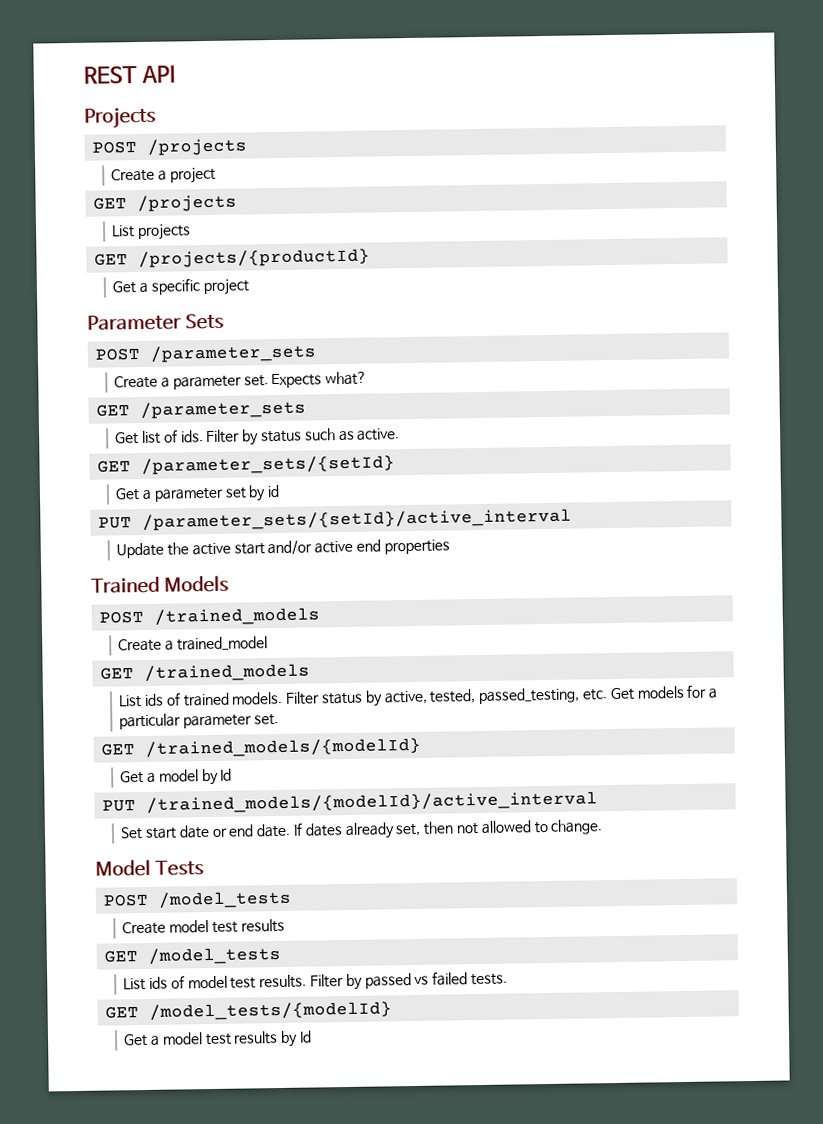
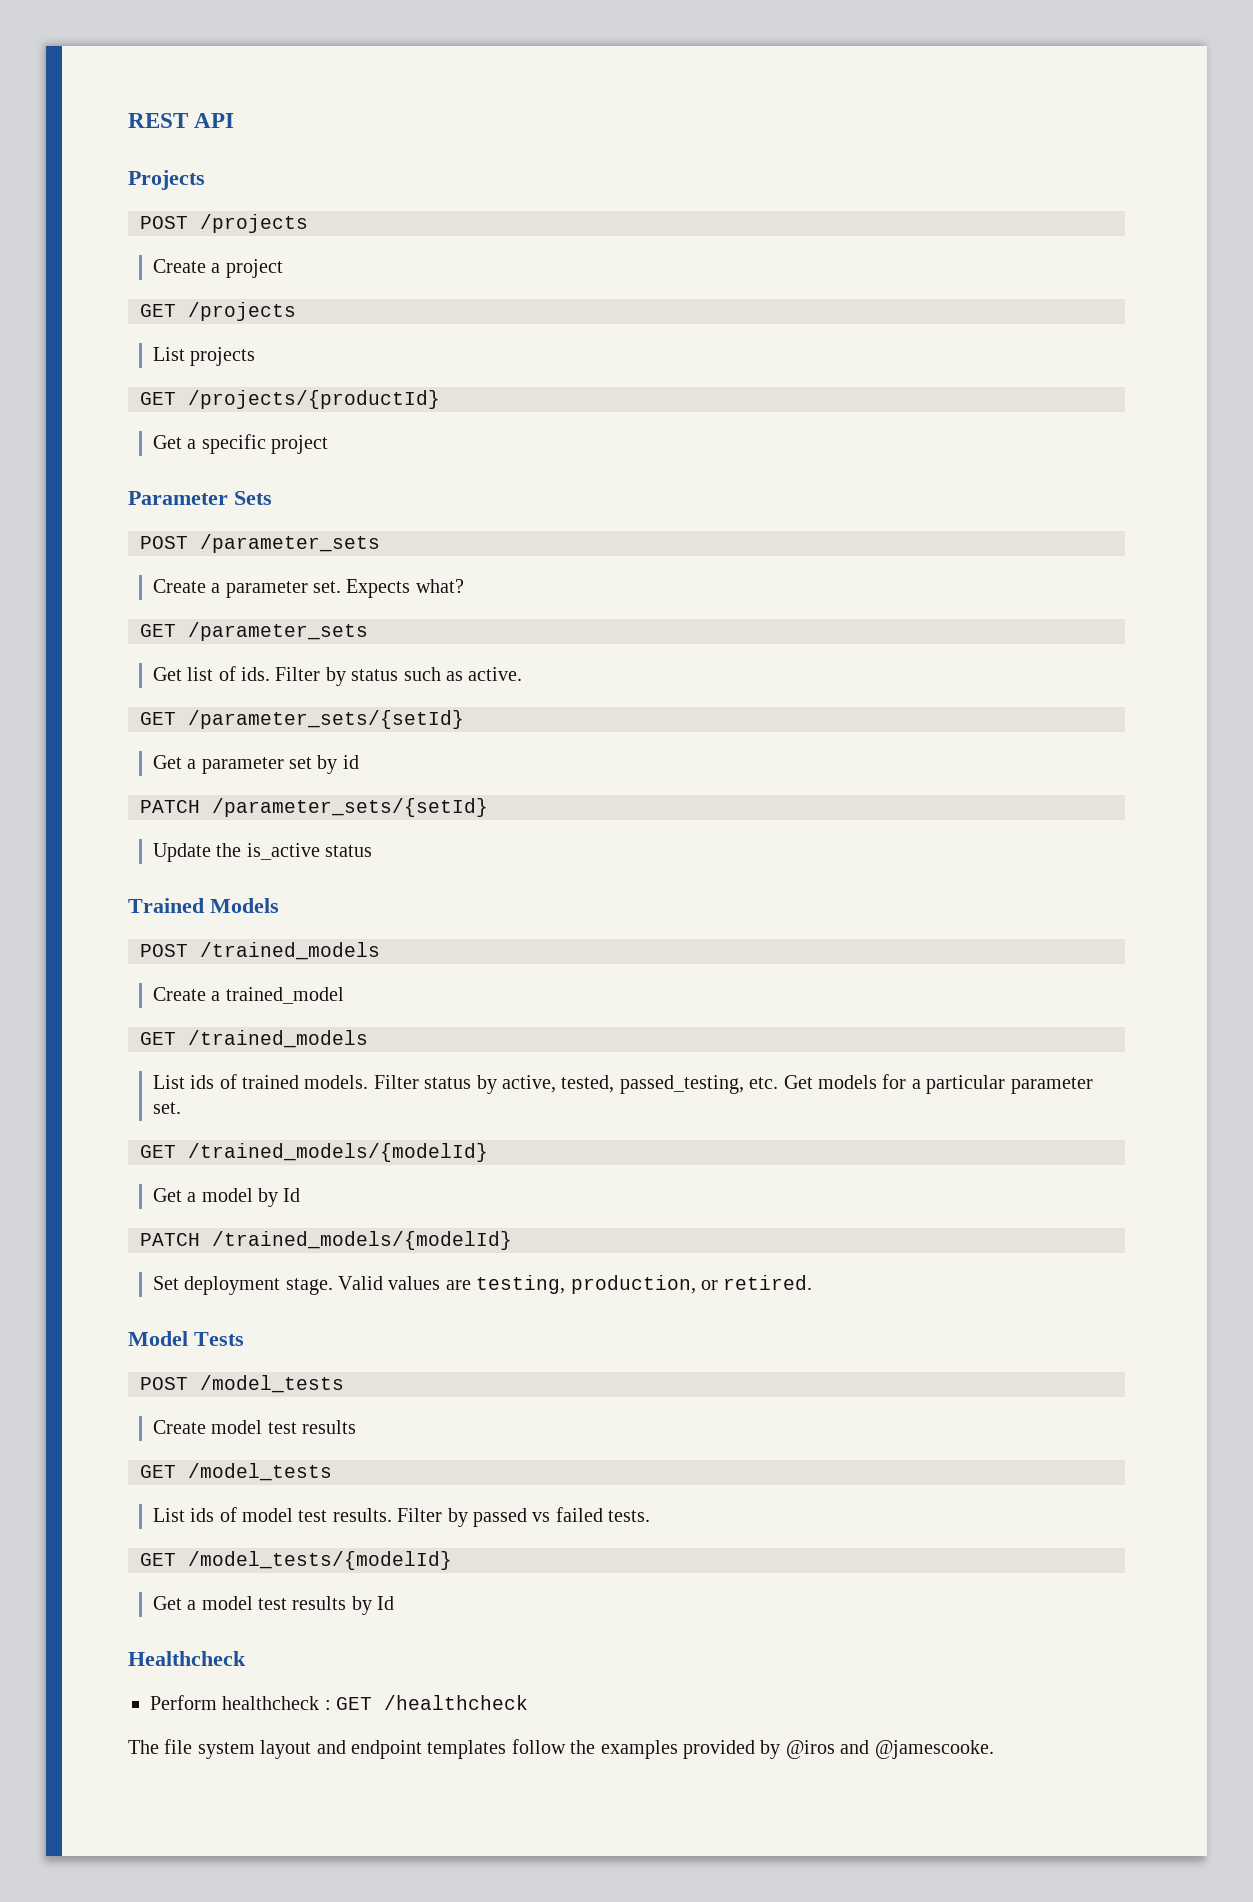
- PUT /parameter_sets/{setId}/active_interval
+ PATCH /parameter_sets/{setId}
- Update the active start and/or active end properties
+ Update the is_active status
- PUT /trained_models/{modelId}/active_interval
+ PATCH /trained_models/{modelId}
- Set start date or end date. If dates already set, then not allowed to change.
+ Set deployment stage. Valid values are testing, production, or retired.
+ Healthcheck
+ Perform healthcheck : GET /healthcheck
+ The file system layout and endpoint templates follow the examples provided by @iros and @jamescooke.

